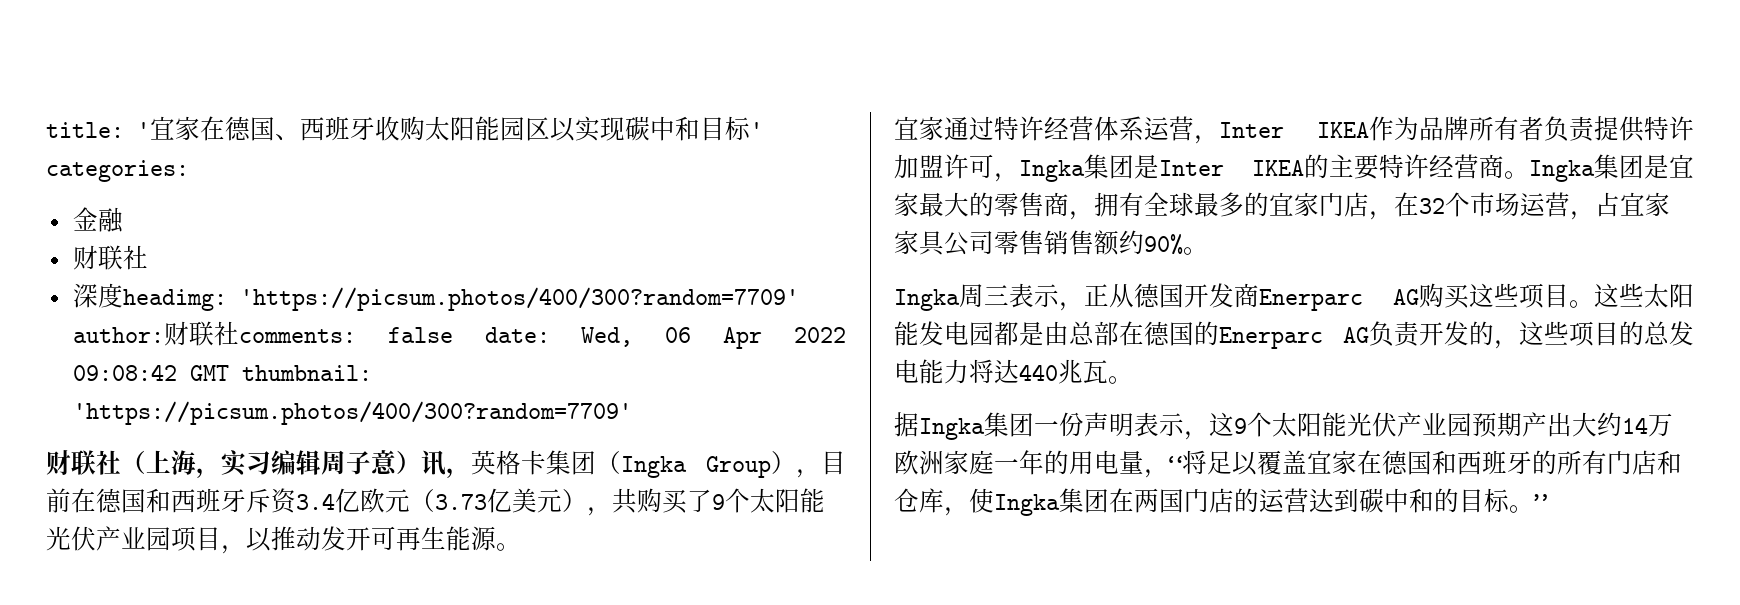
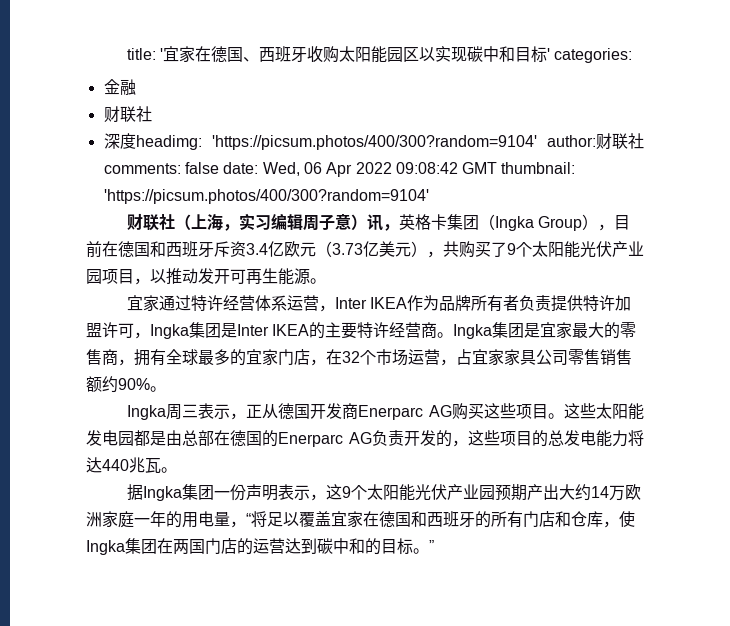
- 深度headimg: 'https://picsum.photos/400/300?random=7709' author:财联社comments: false date: Wed, 06 Apr 2022 09:08:42 GMT thumbnail: 'https://picsum.photos/400/300?random=7709'
+ 深度headimg: 'https://picsum.photos/400/300?random=9104' author:财联社comments: false date: Wed, 06 Apr 2022 09:08:42 GMT thumbnail: 'https://picsum.photos/400/300?random=9104'

